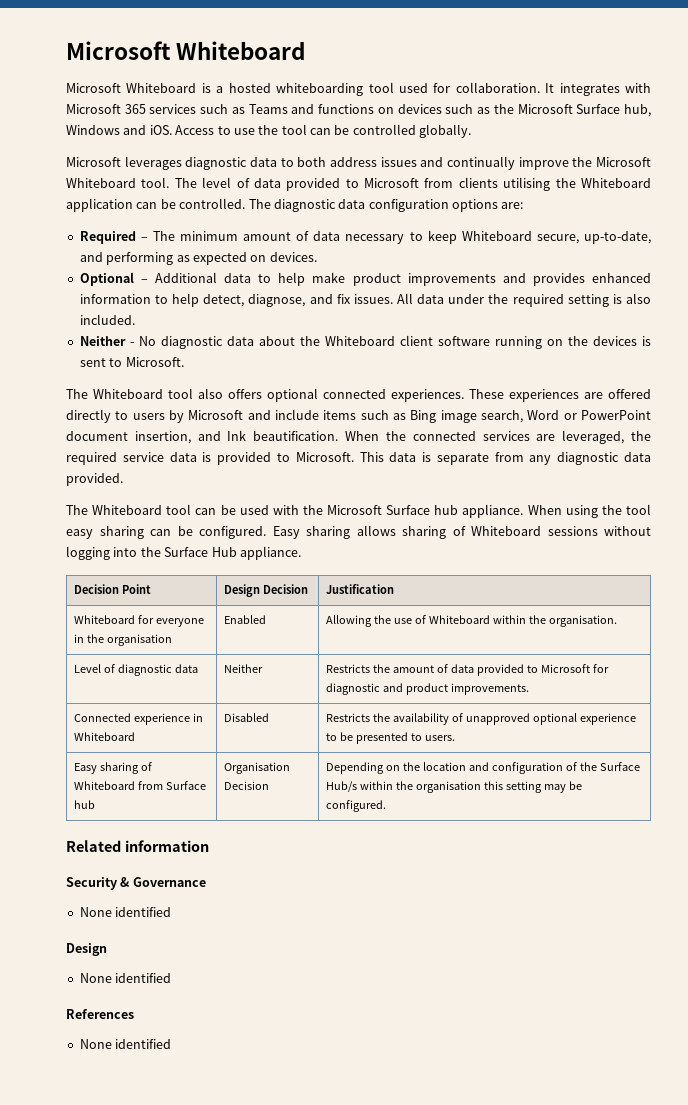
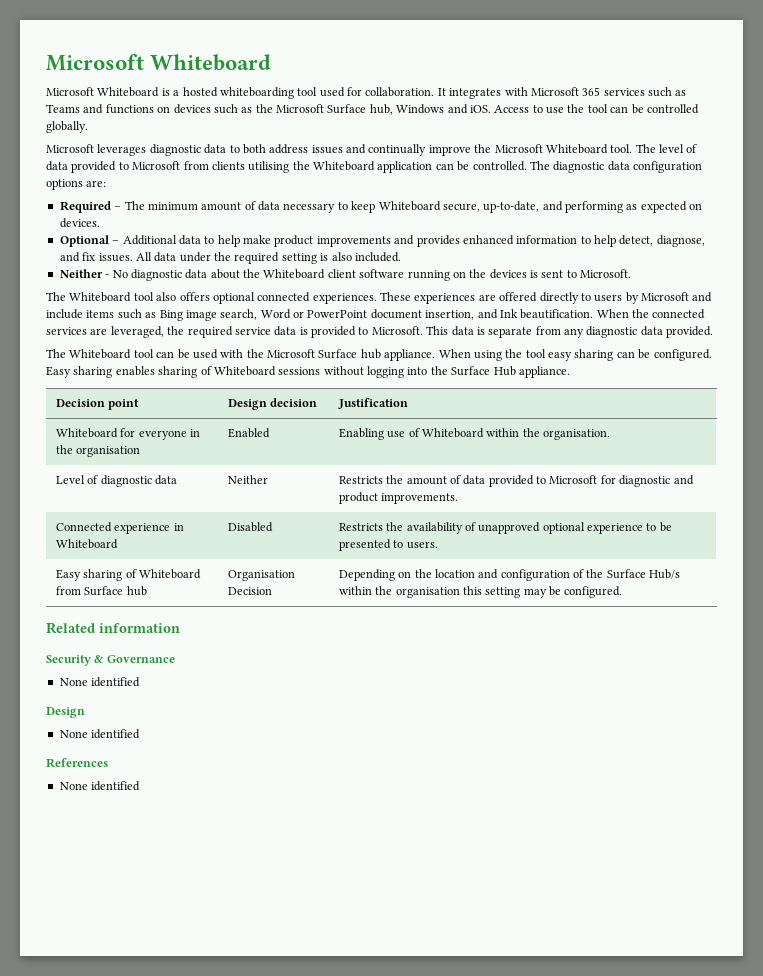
- Easy sharing allows sharing of Whiteboard sessions without logging into the Surface Hub appliance.
+ Easy sharing enables sharing of Whiteboard sessions without logging into the Surface Hub appliance.
- Decision Point | Design Decision | Justification
+ Decision point | Design decision | Justification
- Whiteboard for everyone in the organisation | Enabled | Allowing the use of Whiteboard within the organisation.
+ Whiteboard for everyone in the organisation | Enabled | Enabling use of Whiteboard within the organisation.

